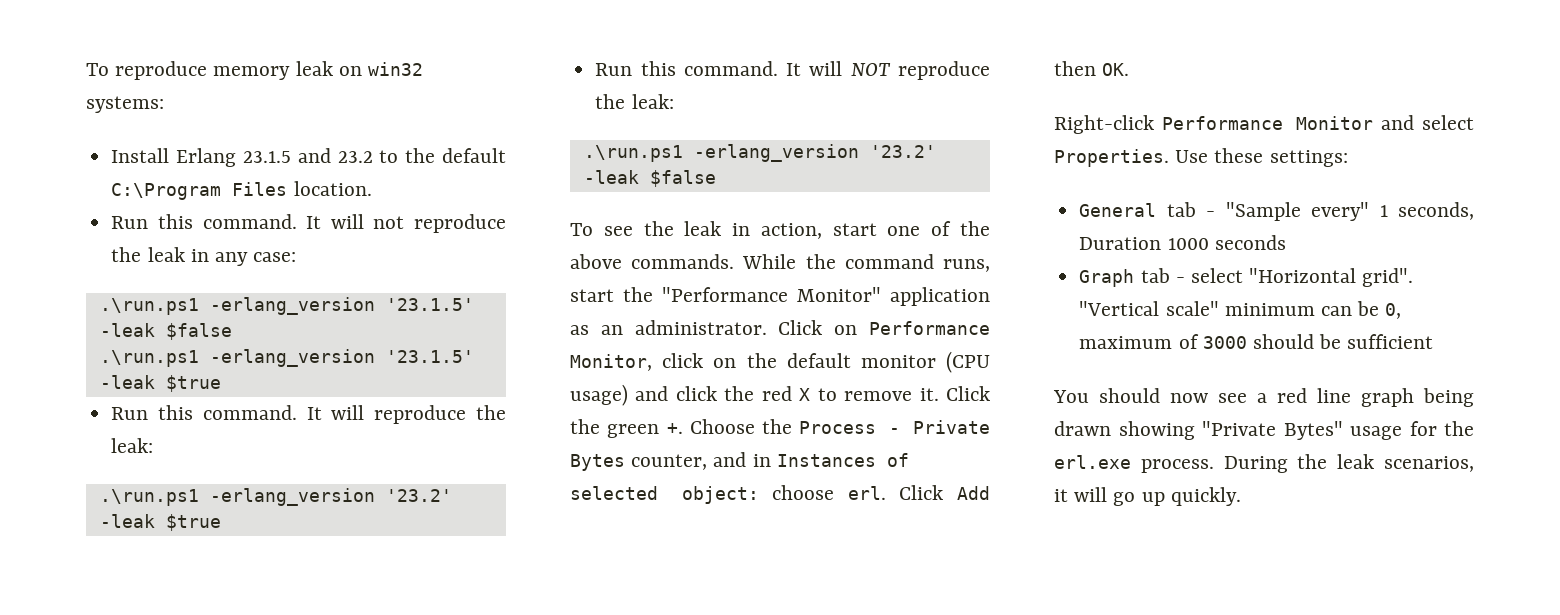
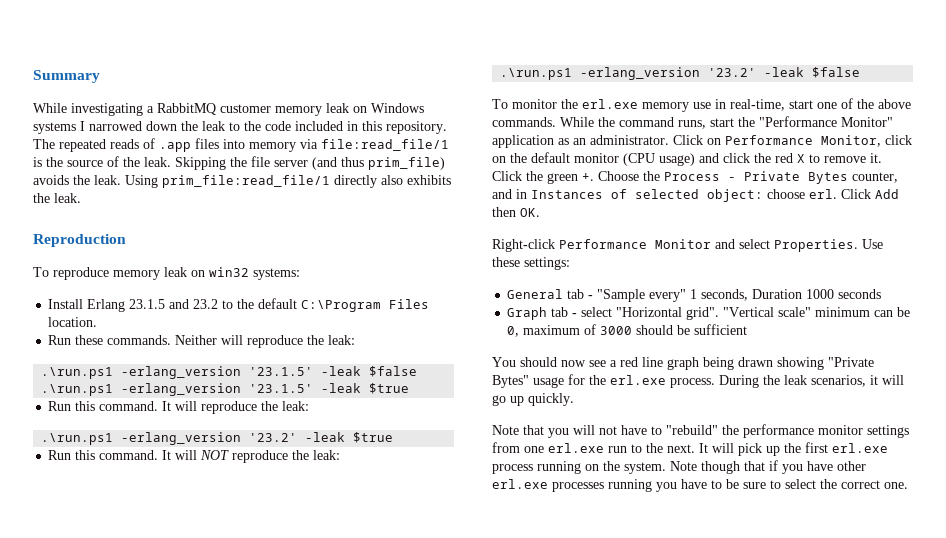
+ Summary
+ While investigating a RabbitMQ customer memory leak on Windows systems I narrowed down the leak to the code included in this repository. The repeated reads of .app files into memory via file:read_file/1 is the source of the leak. Skipping the file server (and thus prim_file) avoids the leak. Using prim_file:read_file/1 directly also exhibits the leak.
+ Reproduction
- Run this command. It will not reproduce the leak in any case:
+ Run these commands. Neither will reproduce the leak:
- To see the leak in action, start one of the above commands.
+ To monitor the erl.exe memory use in real-time, start one of the above commands.
+ Note that you will not have to "rebuild" the performance monitor settings from one erl.exe run to the next. It will pick up the first erl.exe process running on the system. Note though that if you have other erl.exe processes running you have to be sure to select the correct one.

